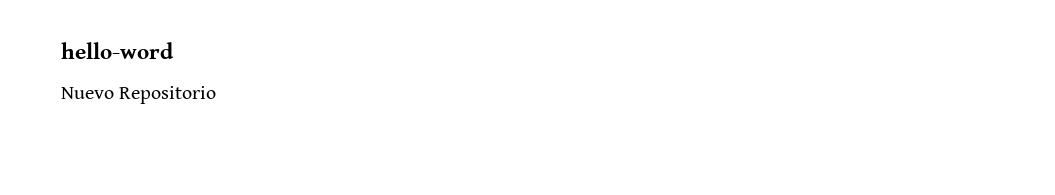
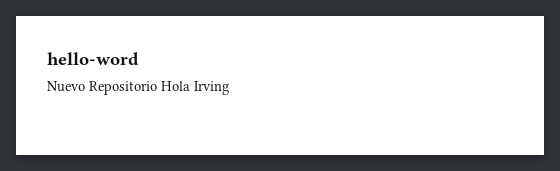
- Nuevo Repositorio
+ Nuevo Repositorio Hola Irving

